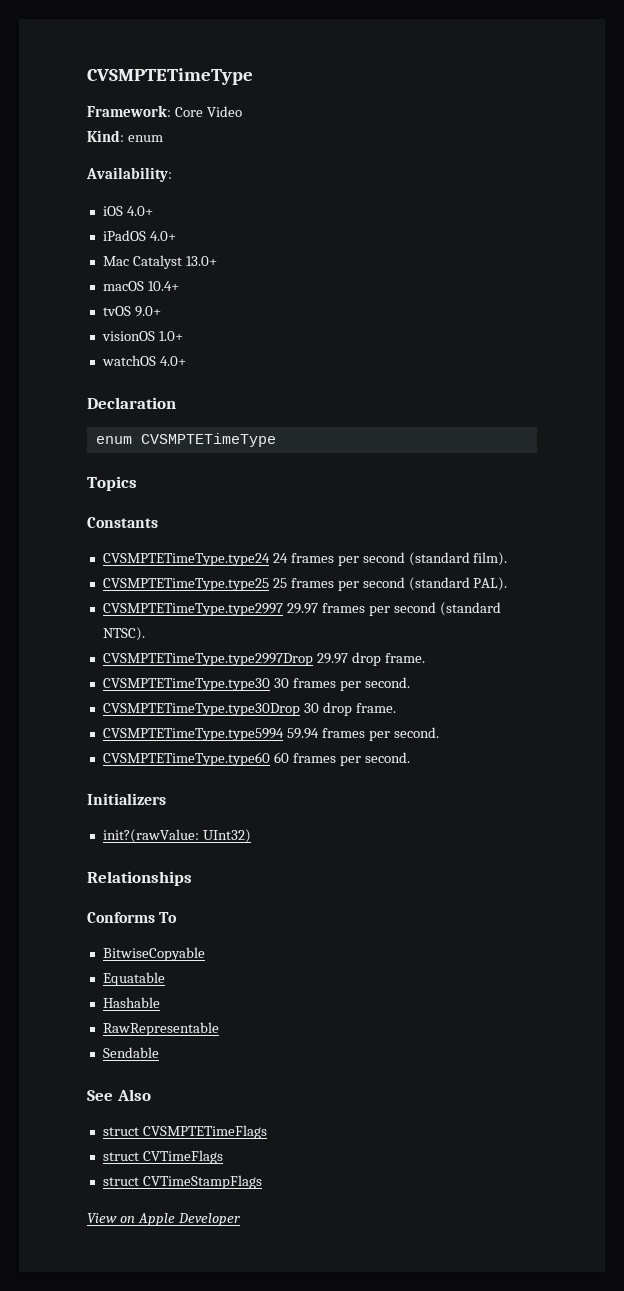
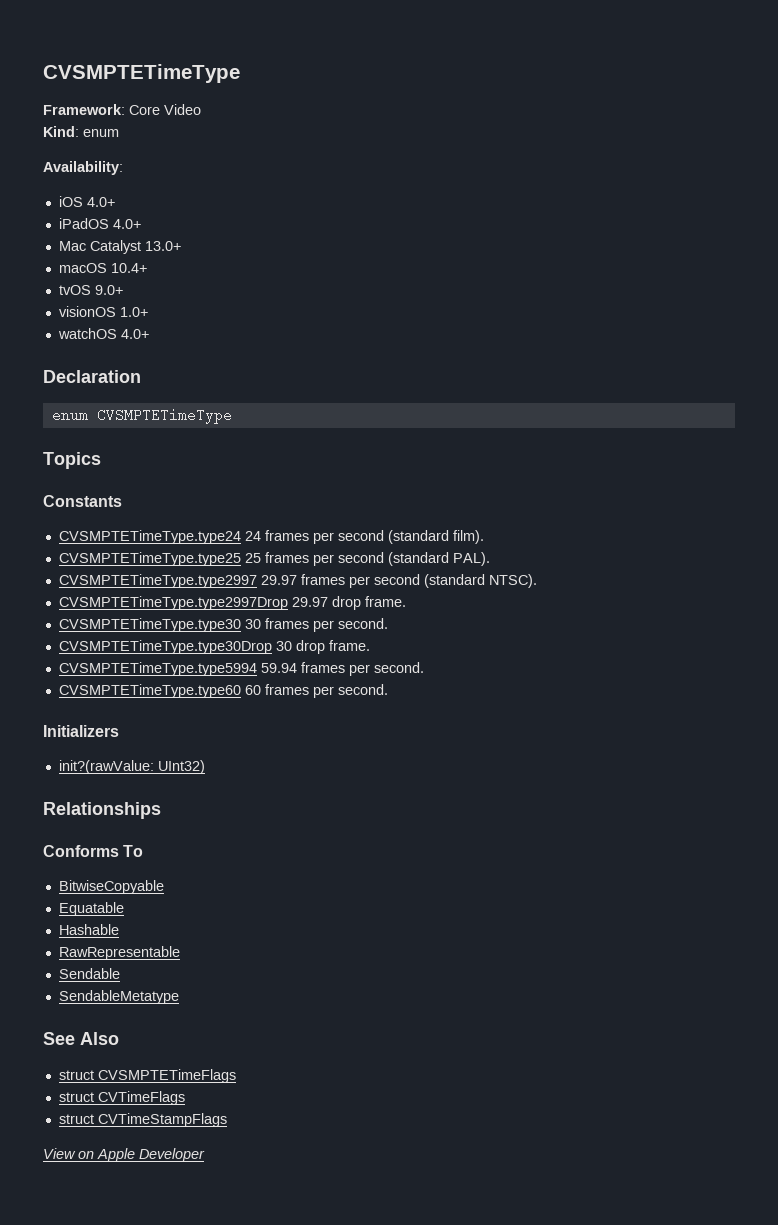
+ SendableMetatype

